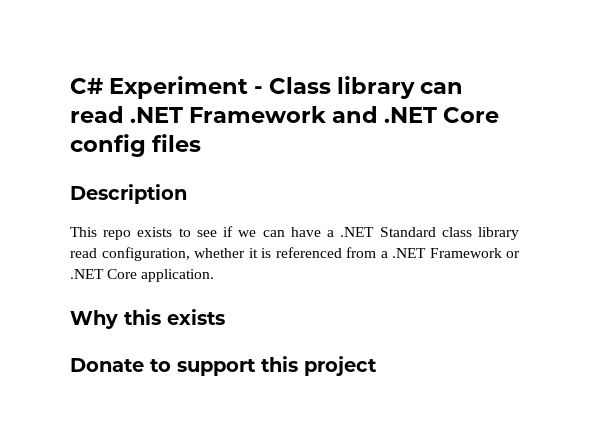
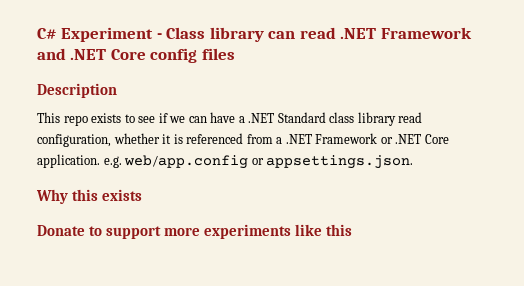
- This repo exists to see if we can have a .NET Standard class library read configuration, whether it is referenced from a .NET Framework or .NET Core application.
+ This repo exists to see if we can have a .NET Standard class library read configuration, whether it is referenced from a .NET Framework or .NET Core application. e.g. web/app.config or appsettings.json.
- Donate to support this project
+ Donate to support more experiments like this

